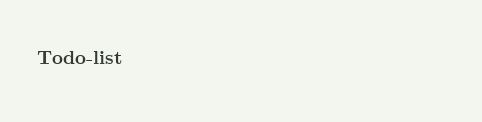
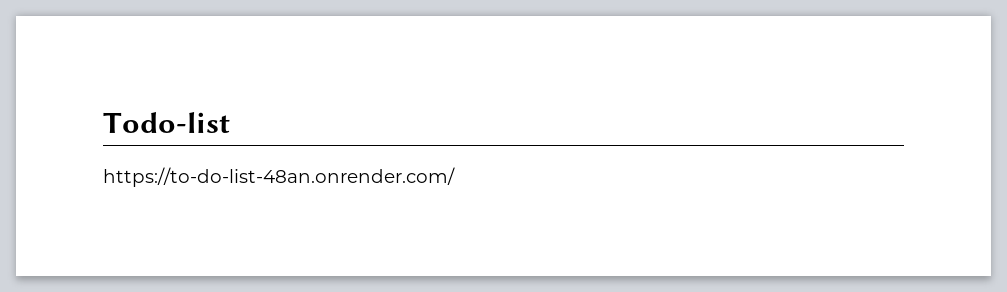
+ https://to-do-list-48an.onrender.com/

